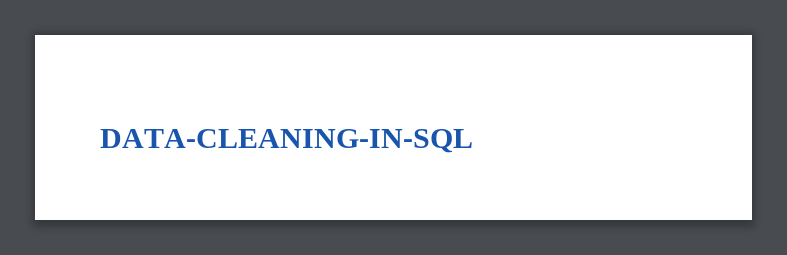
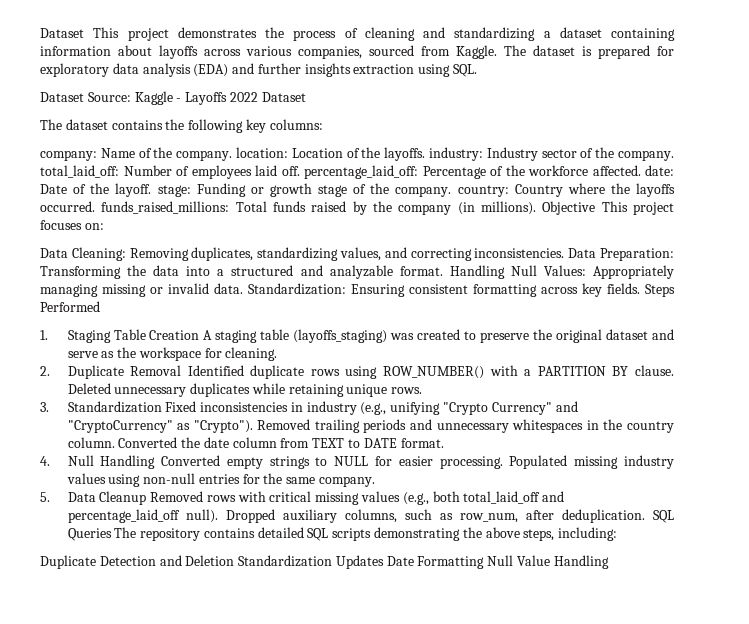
- DATA-CLEANING-IN-SQL
+ Dataset This project demonstrates the process of cleaning and standardizing a dataset containing information about layoffs across various companies, sourced from Kaggle. The dataset is prepared for exploratory data analysis (EDA) and further insights extraction using SQL.
+ Dataset Source: Kaggle - Layoffs 2022 Dataset
+ The dataset contains the following key columns:
+ company: Name of the company. location: Location of the layoffs. industry: Industry sector of the company. total_laid_off: Number of employees laid off. percentage_laid_off: Percentage of the workforce affected. date: Date of the layoff. stage: Funding or growth stage of the company. country: Country where the layoffs occurred. funds_raised_millions: Total funds raised by the company (in millions). Objective This project focuses on:
+ Data Cleaning: Removing duplicates, standardizing values, and correcting inconsistencies. Data Preparation: Transforming the data into a structured and analyzable format. Handling Null Values: Appropriately managing missing or invalid data. Standardization: Ensuring consistent formatting across key fields. Steps Performed
+ 1. Staging Table Creation A staging table (layoffs_staging) was created to preserve the original dataset and serve as the workspace for cleaning.
+ 2. Duplicate Removal Identified duplicate rows using ROW_NUMBER() with a PARTITION BY clause. Deleted unnecessary duplicates while retaining unique rows.
+ 3. Standardization Fixed inconsistencies in industry (e.g., unifying "Crypto Currency" and "CryptoCurrency" as "Crypto"). Removed trailing periods and unnecessary whitespaces in the country column. Converted the date column from TEXT to DATE format.
+ 4. Null Handling Converted empty strings to NULL for easier processing. Populated missing industry values using non-null entries for the same company.
+ 5. Data Cleanup Removed rows with critical missing values (e.g., both total_laid_off and percentage_laid_off null). Dropped auxiliary columns, such as row_num, after deduplication. SQL Queries The repository contains detailed SQL scripts demonstrating the above steps, including:
+ Duplicate Detection and Deletion Standardization Updates Date Formatting Null Value Handling

